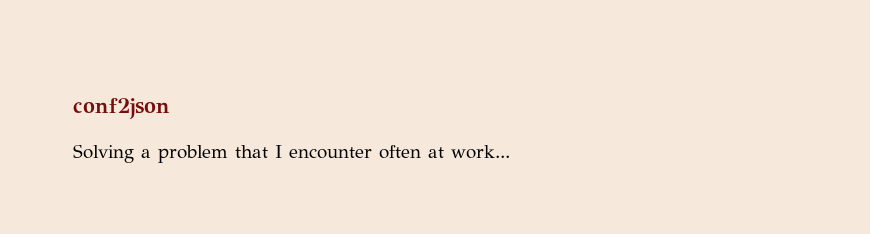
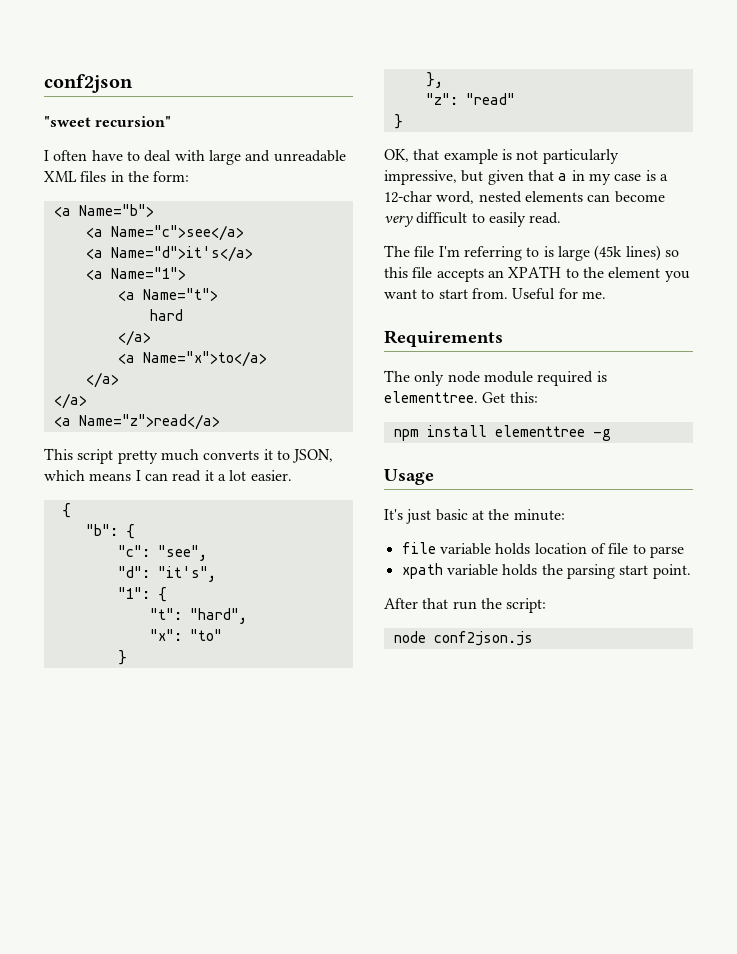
- Solving a problem that I encounter often at work...
+ "sweet recursion"
+ I often have to deal with large and unreadable XML files in the form:
+ <a Name="b">
+ <a Name="c">see</a>
+ <a Name="d">it's</a>
+ <a Name="1">
+ <a Name="t">
+ hard
+ </a>
+ <a Name="x">to</a>
+ </a>
+ </a>
+ <a Name="z">read</a>
+ This script pretty much converts it to JSON, which means I can read it a lot easier.
+ {
+ "b": {
+ "c": "see",
+ "d": "it's",
+ "1": {
+ "t": "hard",
+ "x": "to"
+ }
+ },
+ "z": "read"
+ }
+ OK, that example is not particularly impressive, but given that a in my case is a 12-char word, nested elements can become very difficult to easily read.
+ The file I'm referring to is large (45k lines) so this file accepts an XPATH to the element you want to start from. Useful for me.
+ Requirements
+ The only node module required is elementtree. Get this:
+ npm install elementtree -g
+ Usage
+ It's just basic at the minute:
+ file variable holds location of file to parse
+ xpath variable holds the parsing start point.
+ After that run the script:
+ node conf2json.js

